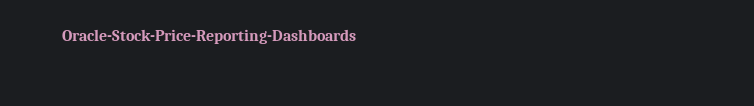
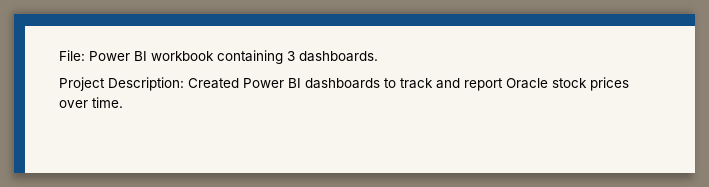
- Oracle-Stock-Price-Reporting-Dashboards
+ File: Power BI workbook containing 3 dashboards.
+ Project Description: Created Power BI dashboards to track and report Oracle stock prices over time.

